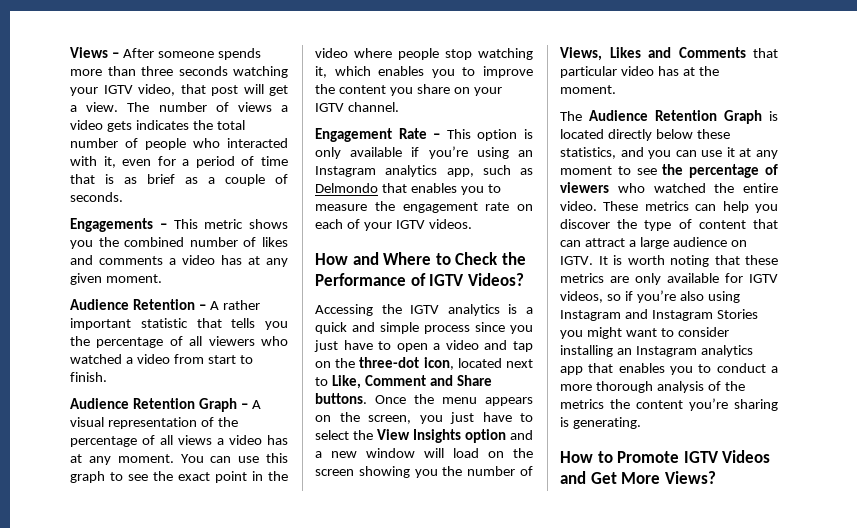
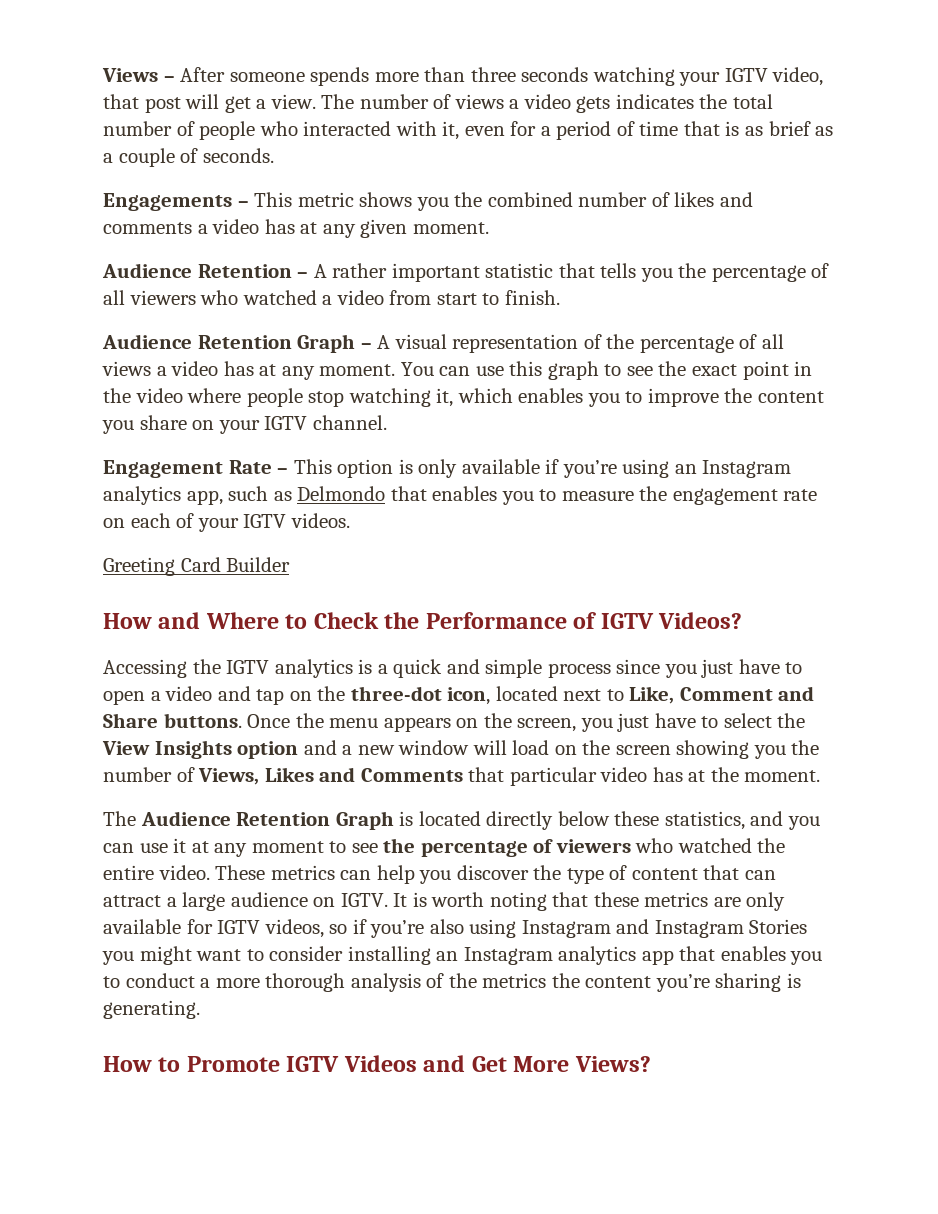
+ Greeting Card Builder

